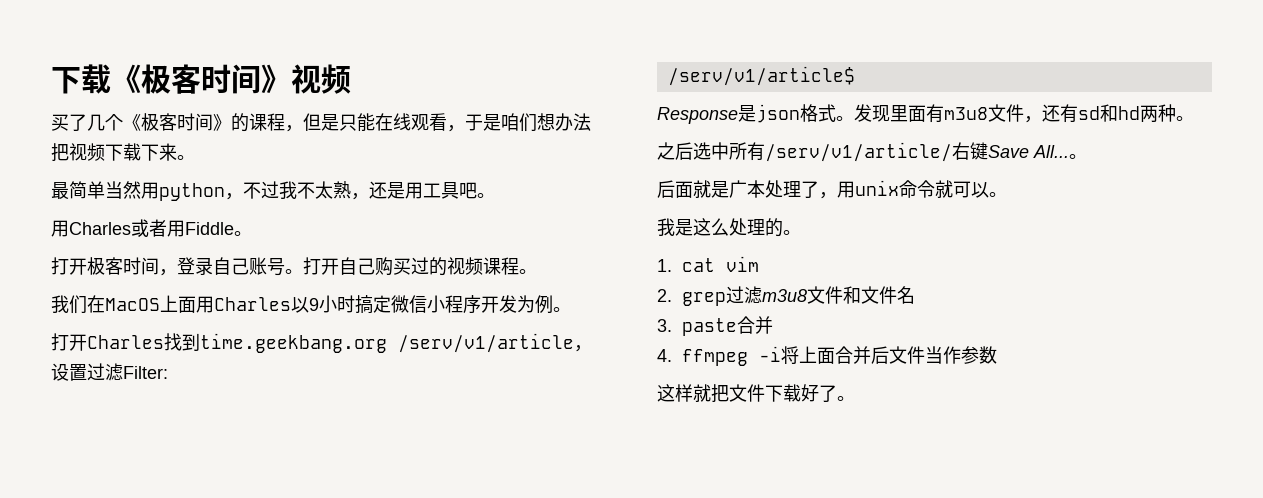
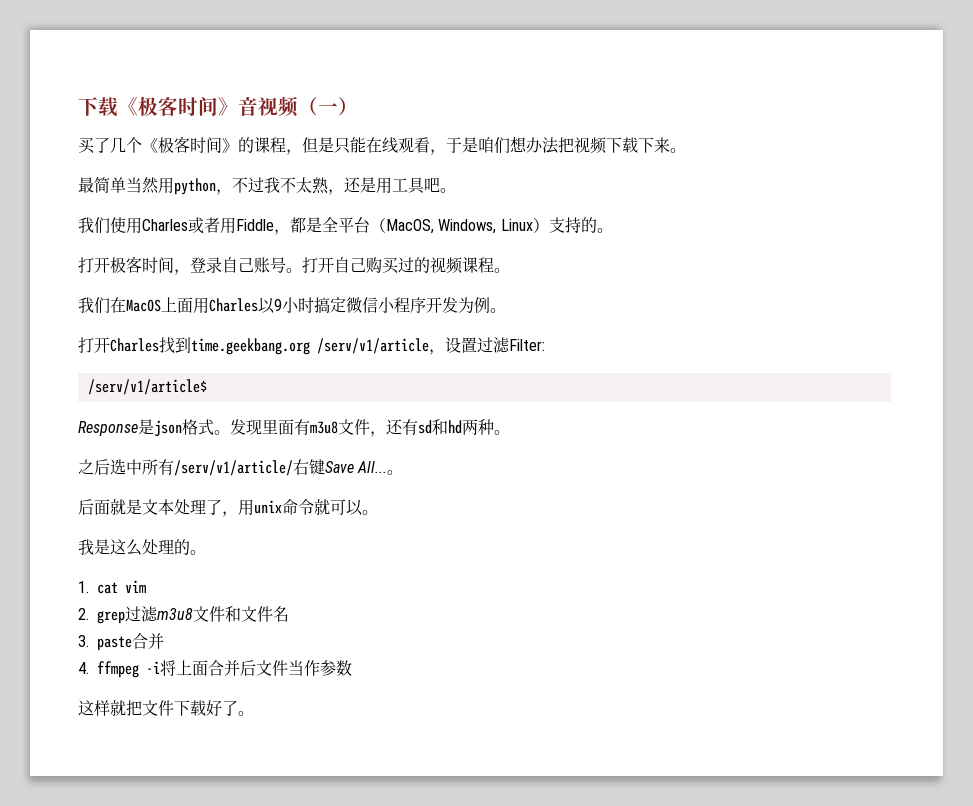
- 下载《极客时间》视频
+ 下载《极客时间》音视频（一）
- 用Charles或者用Fiddle。
+ 我们使用Charles或者用Fiddle，都是全平台（MacOS, Windows, Linux）支持的。
- 后面就是广本处理了，用unix命令就可以。
+ 后面就是文本处理了，用unix命令就可以。

